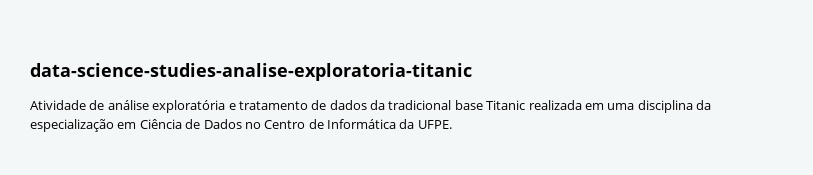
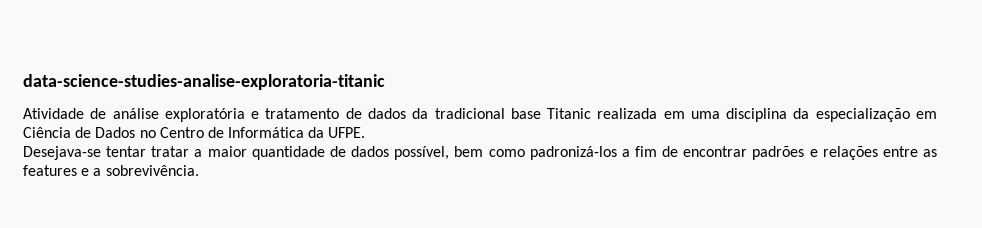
+ Desejava-se tentar tratar a maior quantidade de dados possível, bem como padronizá-los a fim de encontrar padrões e relações entre as features e a sobrevivência.

